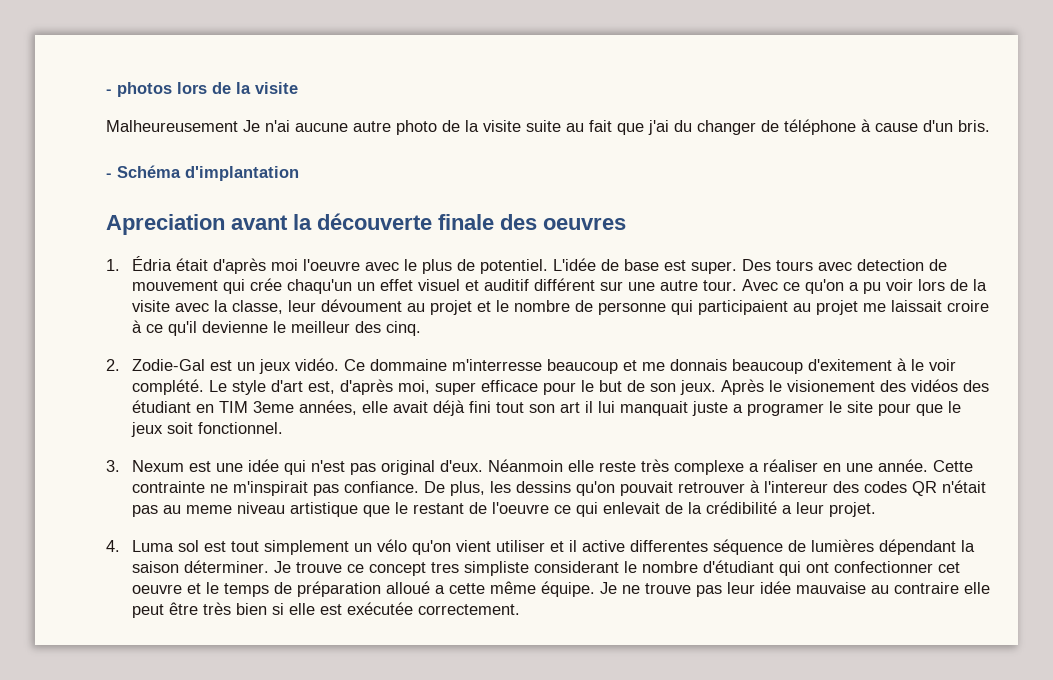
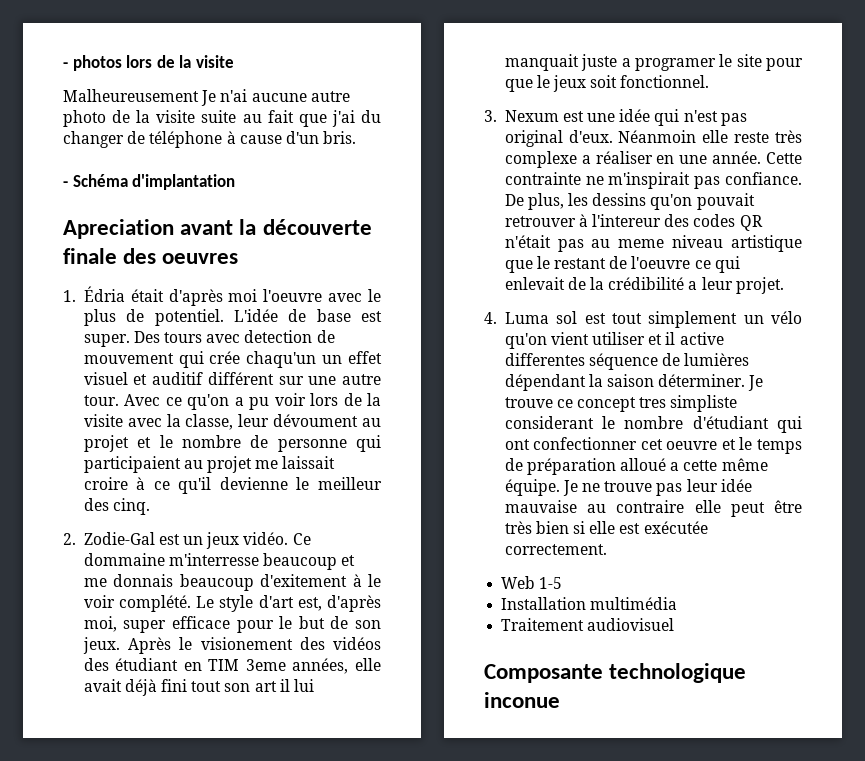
+ Web 1-5
+ Installation multimédia
+ Traitement audiovisuel
+ Composante technologique inconue

